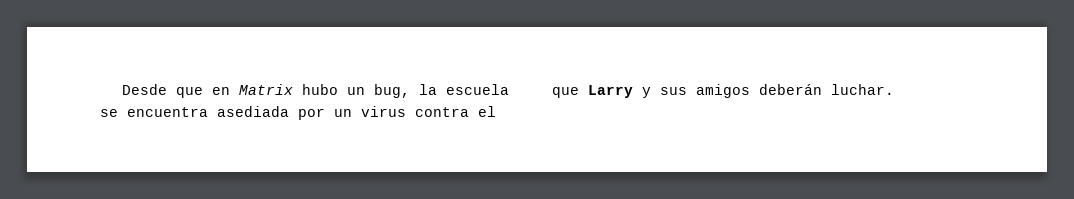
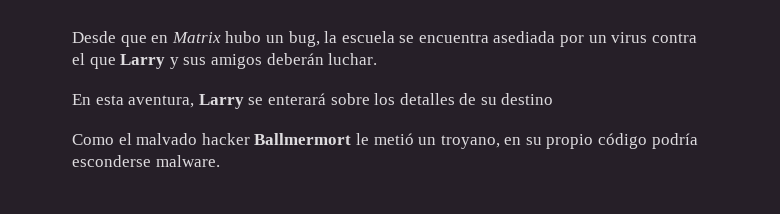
+ En esta aventura, Larry se enterará sobre los detalles de su destino
+ Como el malvado hacker Ballmermort le metió un troyano, en su propio código podría esconderse malware.

